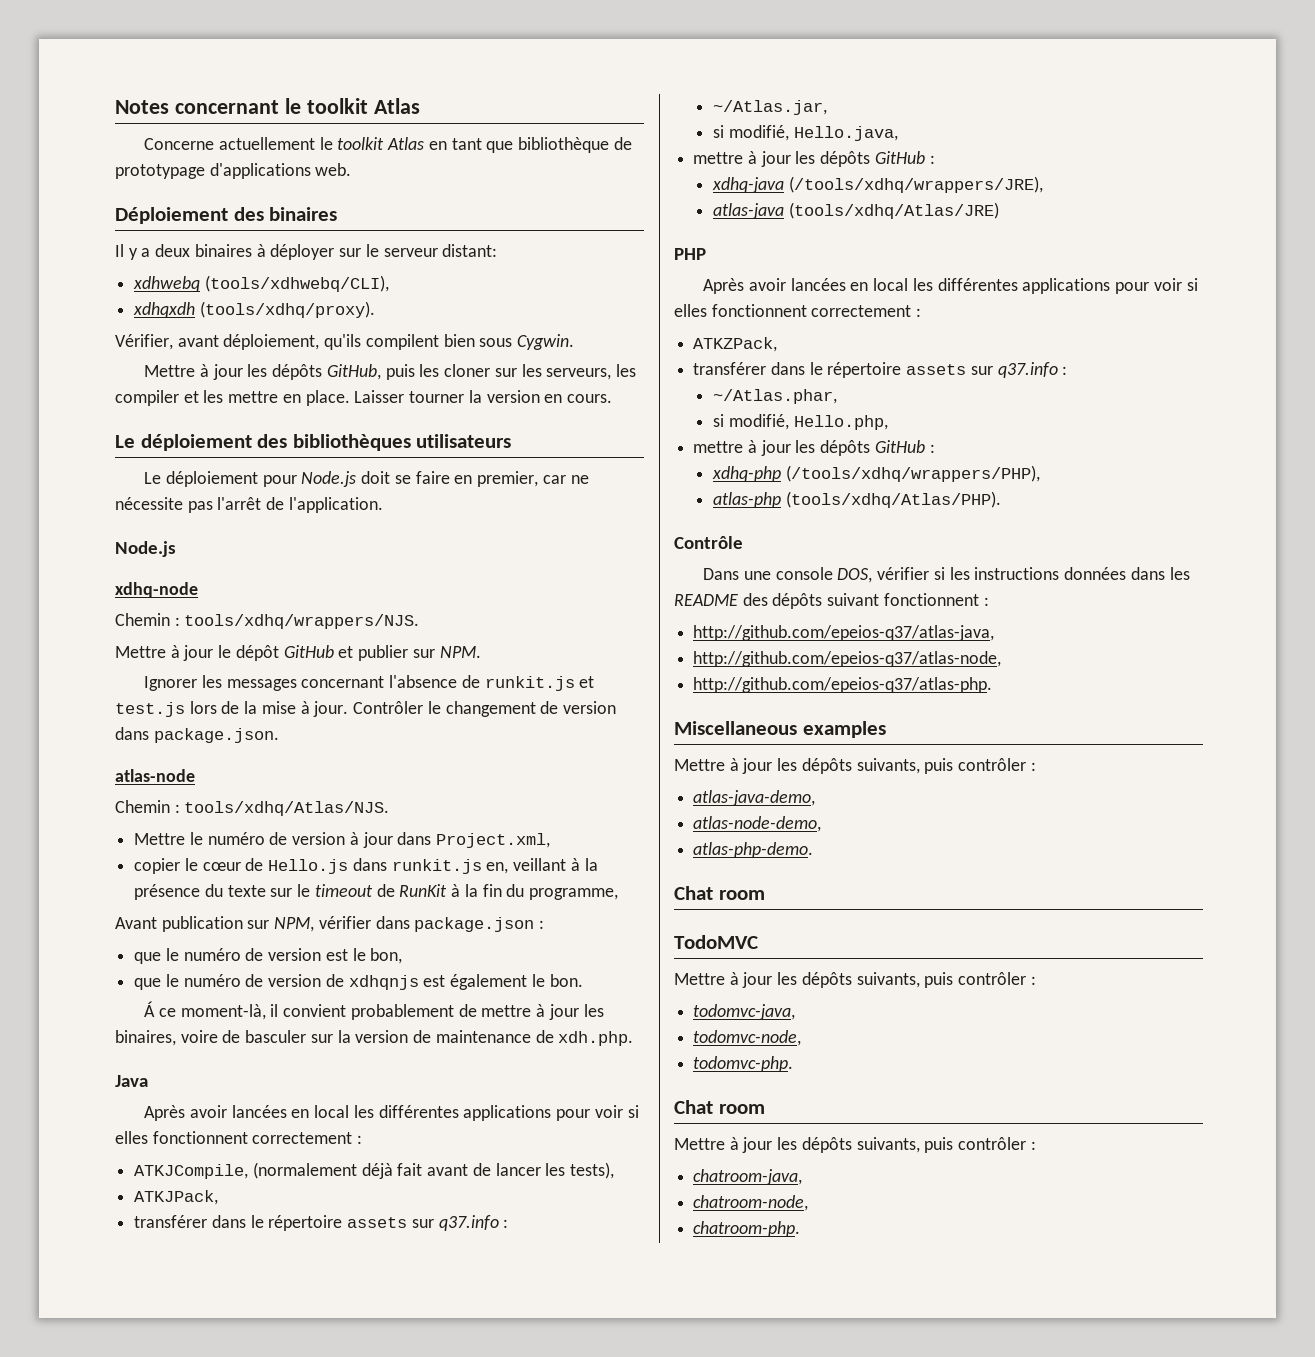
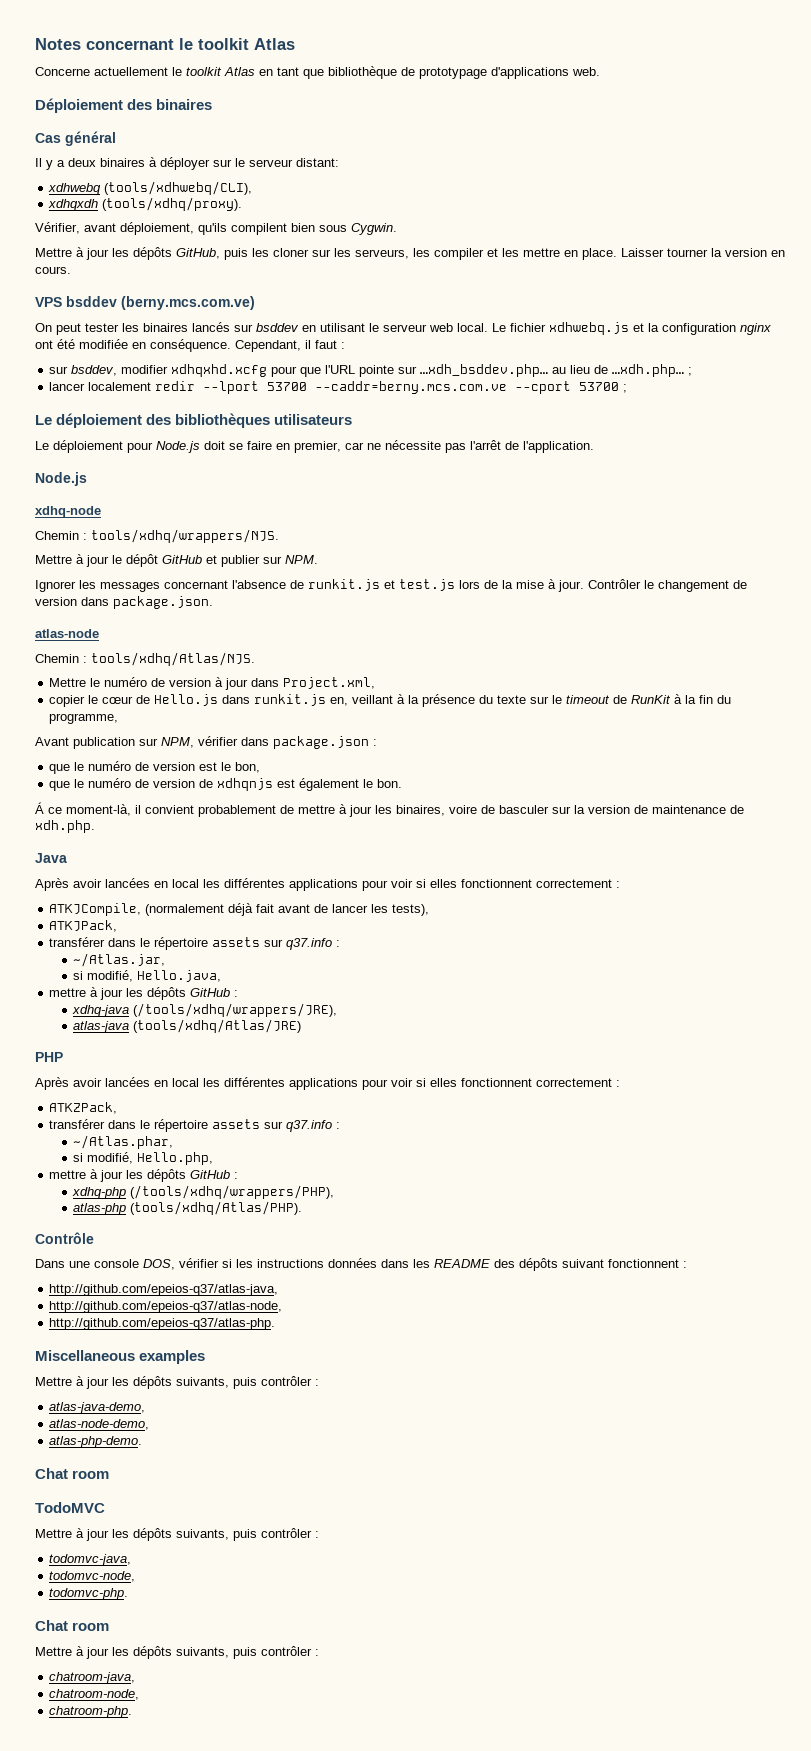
+ Cas général
+ VPS bsddev (berny.mcs.com.ve)
+ On peut tester les binaires lancés sur bsddev en utilisant le serveur web local. Le fichier xdhwebq.js et la configuration nginx ont été modifiée en conséquence. Cependant, il faut :
+ sur bsddev, modifier xdhqxhd.xcfg pour que l'URL pointe sur …xdh_bsddev.php… au lieu de …xdh.php… ;
+ lancer localement redir --lport 53700 --caddr=berny.mcs.com.ve --cport 53700 ;

